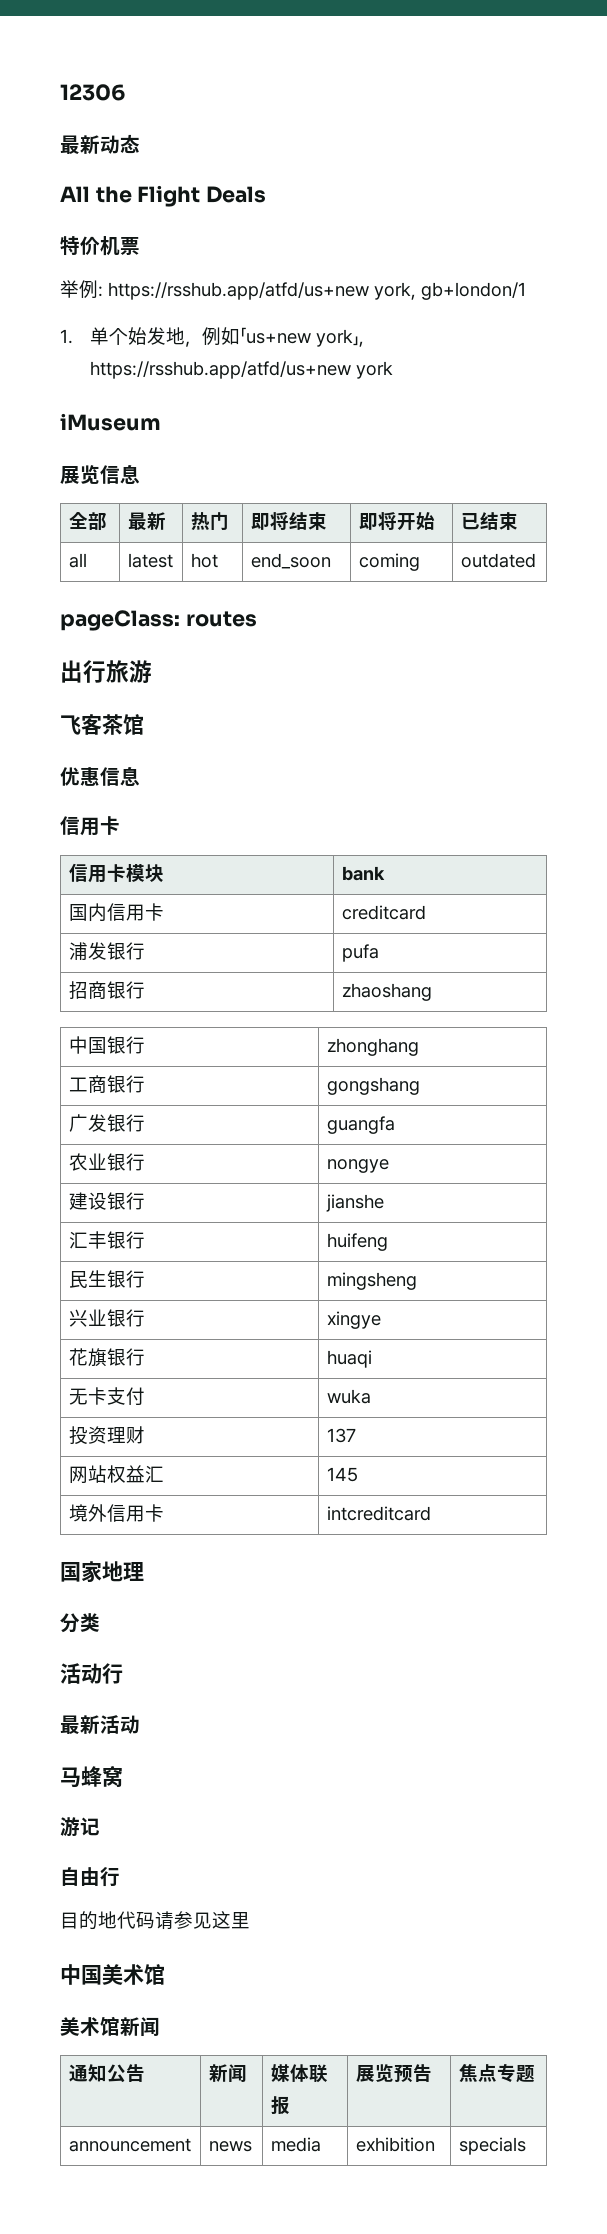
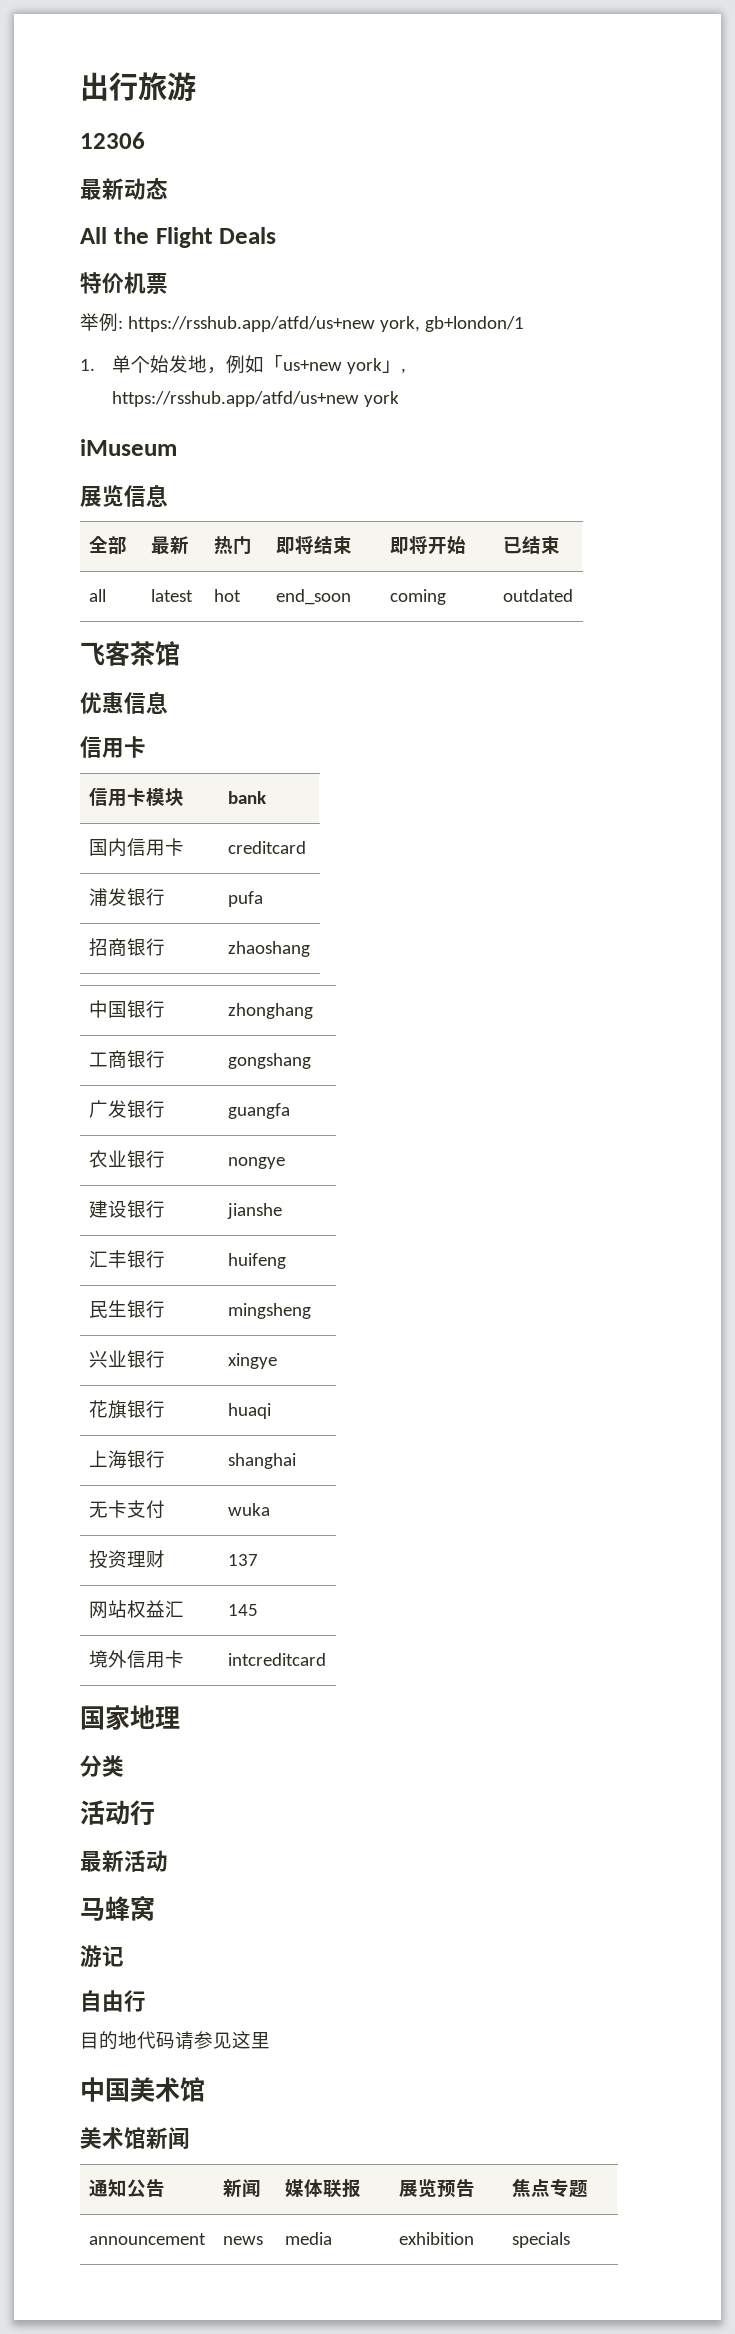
+ 出行旅游
- pageClass: routes
- 出行旅游
+ 上海银行 | shanghai

